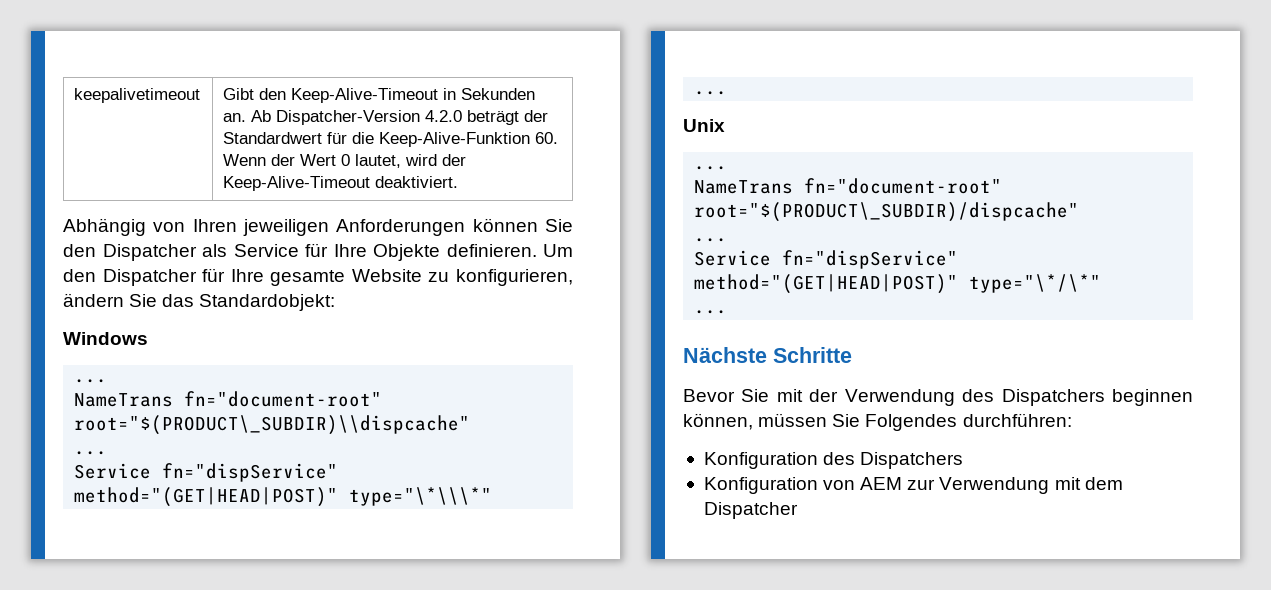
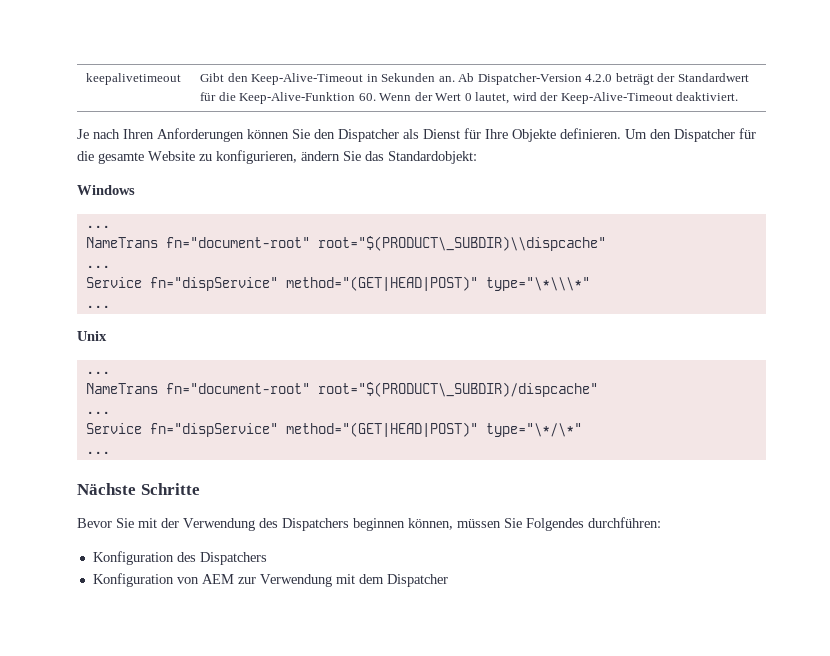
- Abhängig von Ihren jeweiligen Anforderungen können Sie den Dispatcher als Service für Ihre Objekte definieren.
+ Je nach Ihren Anforderungen können Sie den Dispatcher als Dienst für Ihre Objekte definieren.
- Um den Dispatcher für Ihre gesamte Website zu konfigurieren, ändern Sie das Standardobjekt:
+ Um den Dispatcher für die gesamte Website zu konfigurieren, ändern Sie das Standardobjekt:

